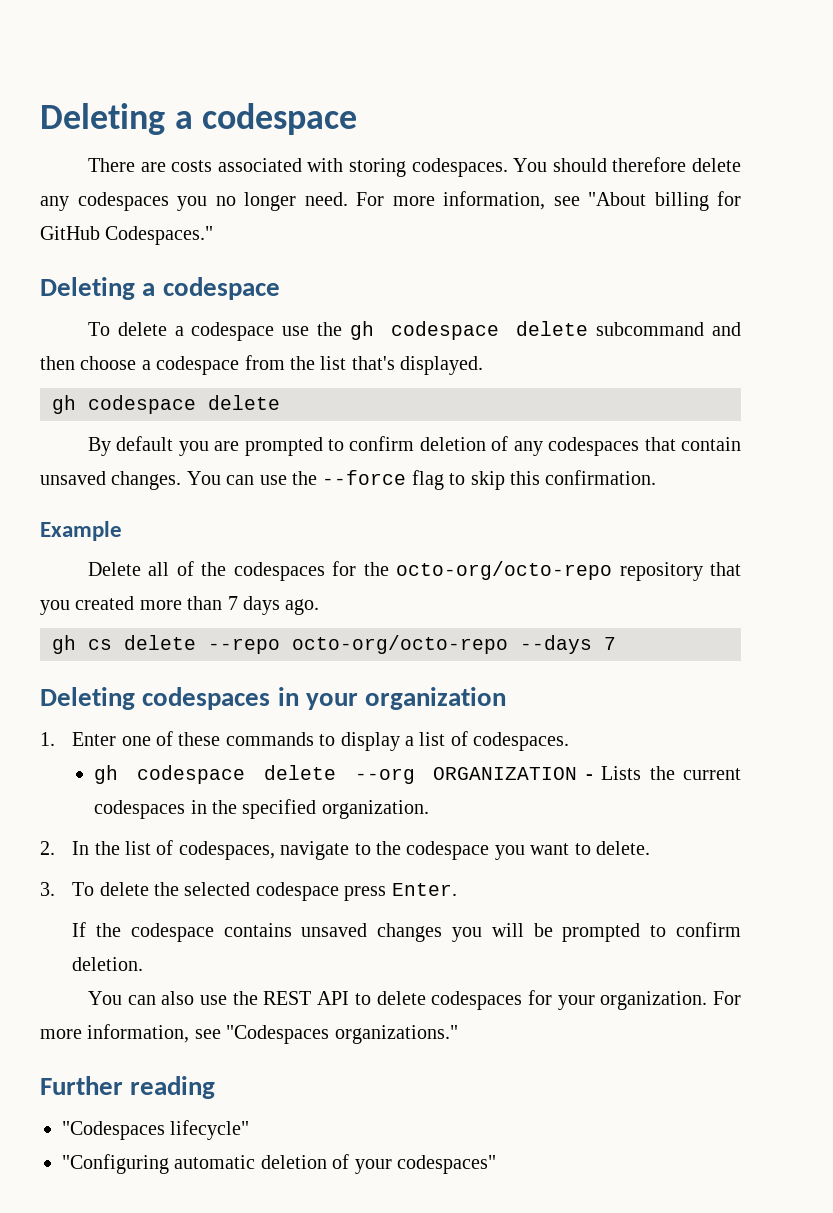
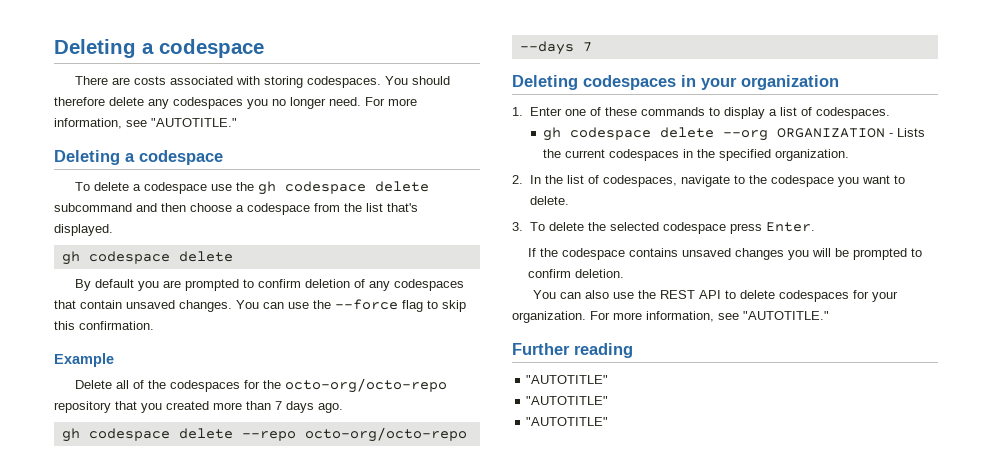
- You should therefore delete any codespaces you no longer need. For more information, see "About billing for GitHub Codespaces."
+ You should therefore delete any codespaces you no longer need. For more information, see "AUTOTITLE."
- gh cs delete --repo octo-org/octo-repo --days 7
+ gh codespace delete --repo octo-org/octo-repo --days 7
- You can also use the REST API to delete codespaces for your organization. For more information, see "Codespaces organizations."
+ You can also use the REST API to delete codespaces for your organization. For more information, see "AUTOTITLE."
  Further reading
- "Codespaces lifecycle"
- "Configuring automatic deletion of your codespaces"
+ "AUTOTITLE"
+ "AUTOTITLE"
+ "AUTOTITLE"

